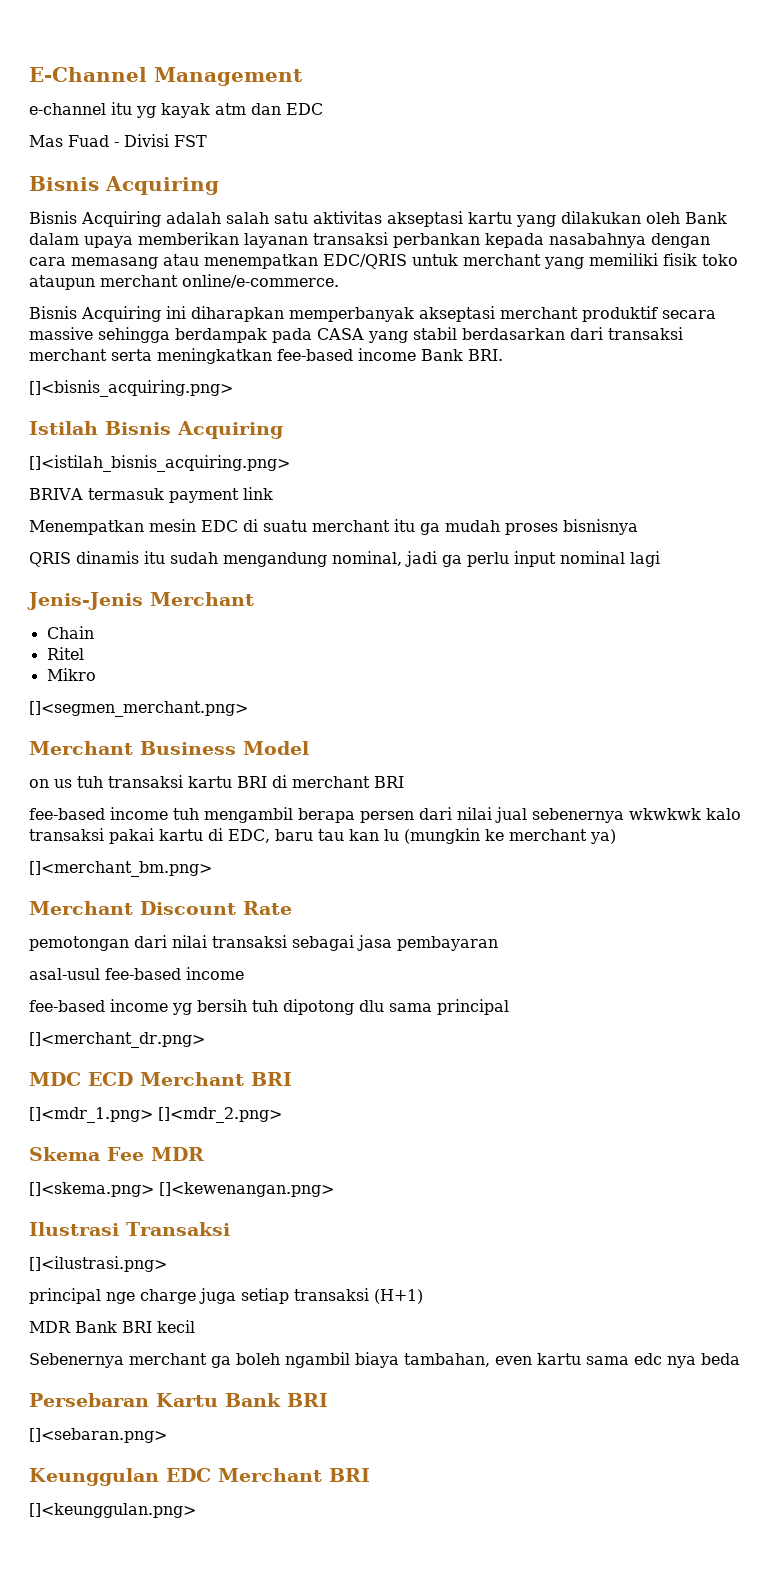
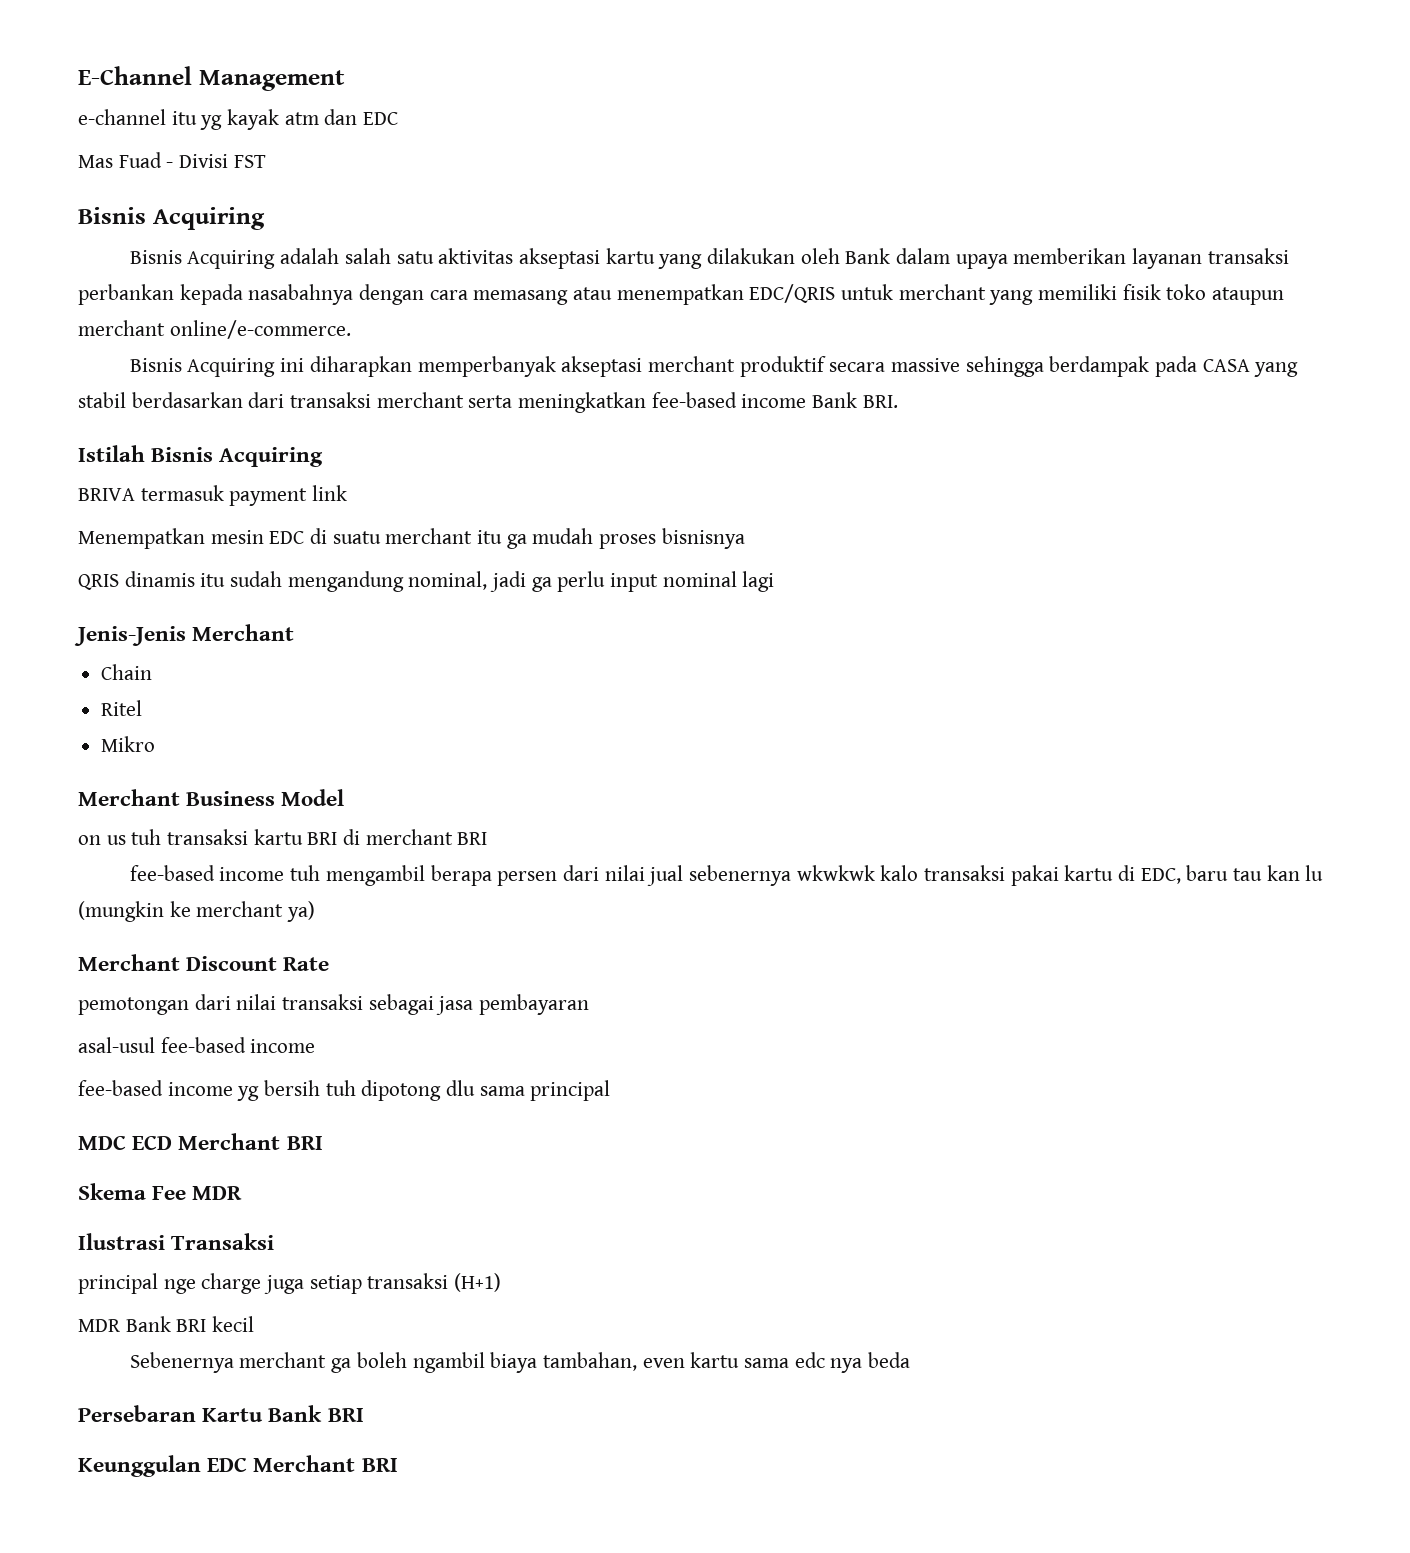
- []<bisnis_acquiring.png>
- []<istilah_bisnis_acquiring.png>
- []<segmen_merchant.png>
- []<merchant_bm.png>
- []<merchant_dr.png>
- []<mdr_1.png> []<mdr_2.png>
- []<skema.png> []<kewenangan.png>
- []<ilustrasi.png>
- []<sebaran.png>
- []<keunggulan.png>

